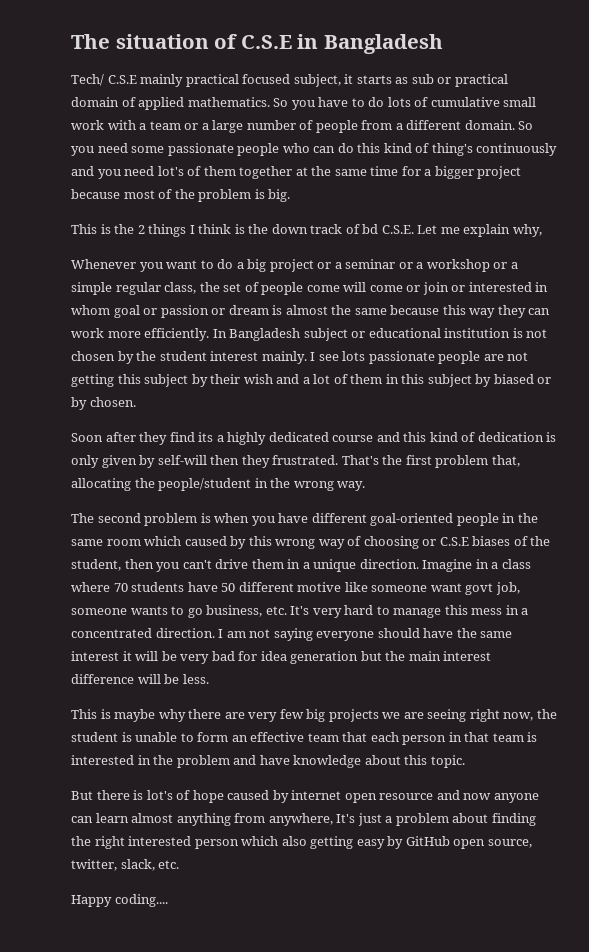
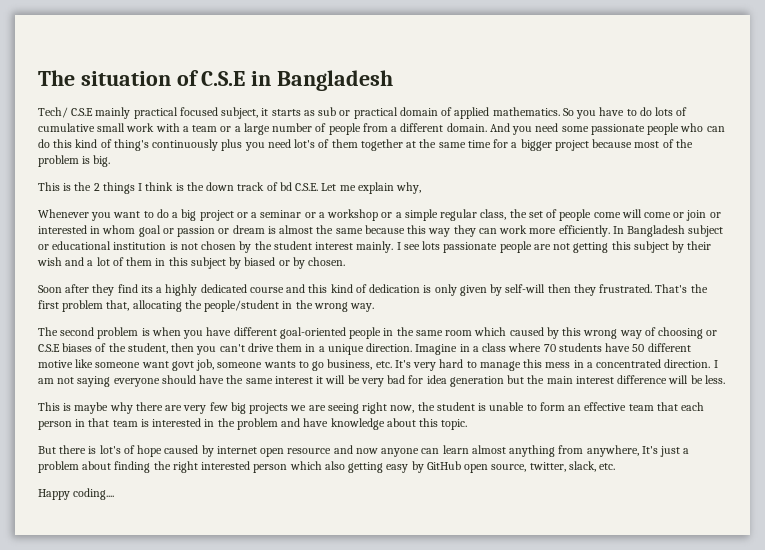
- So you need some passionate people who can do this kind of thing's continuously and you need lot's of them together at the same time for a bigger project because most of the problem is big.
+ And you need some passionate people who can do this kind of thing's continuously plus you need lot's of them together at the same time for a bigger project because most of the problem is big.

